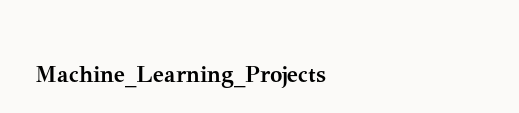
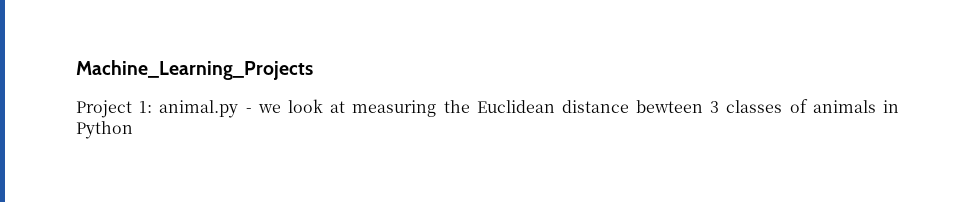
+ Project 1: animal.py - we look at measuring the Euclidean distance bewteen 3 classes of animals in Python

